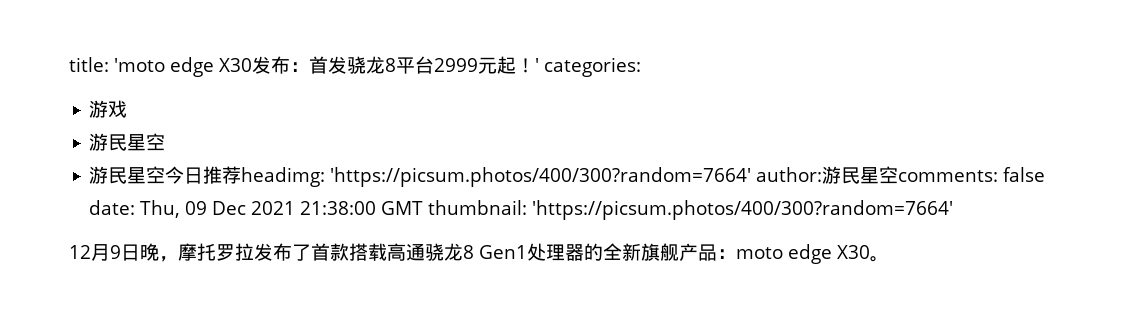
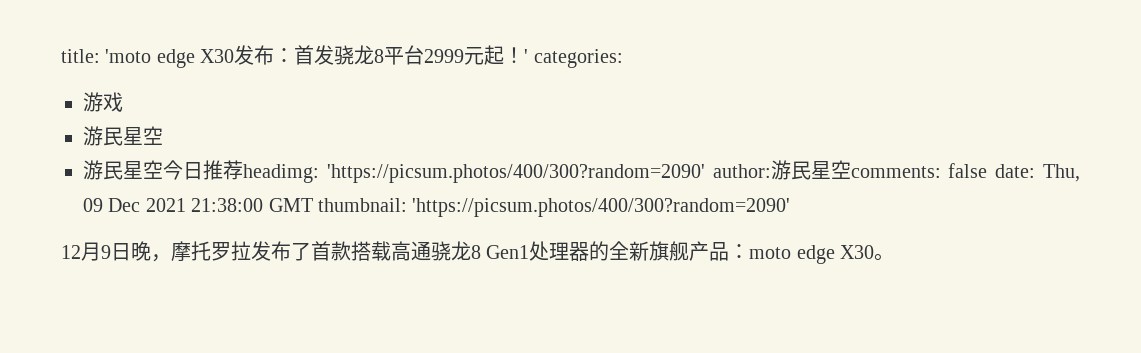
- 游民星空今日推荐headimg: 'https://picsum.photos/400/300?random=7664' author:游民星空comments: false date: Thu, 09 Dec 2021 21:38:00 GMT thumbnail: 'https://picsum.photos/400/300?random=7664'
+ 游民星空今日推荐headimg: 'https://picsum.photos/400/300?random=2090' author:游民星空comments: false date: Thu, 09 Dec 2021 21:38:00 GMT thumbnail: 'https://picsum.photos/400/300?random=2090'

